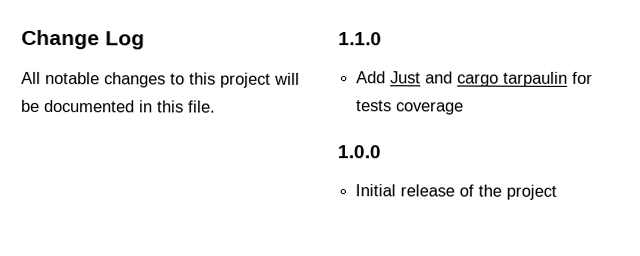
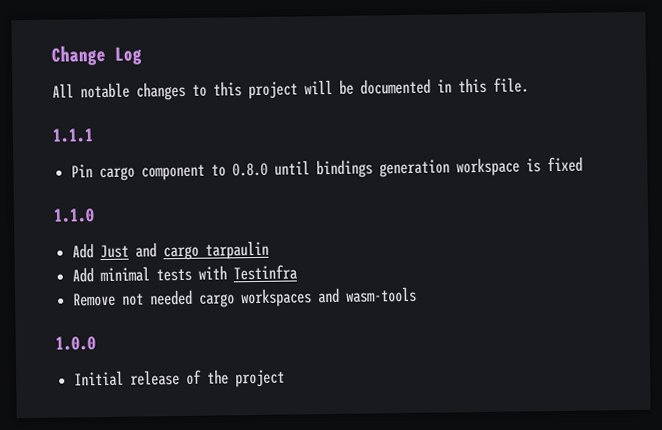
+ 1.1.1
+ Pin cargo component to 0.8.0 until bindings generation workspace is fixed
- Add Just and cargo tarpaulin for tests coverage
+ Add Just and cargo tarpaulin
+ Add minimal tests with Testinfra
+ Remove not needed cargo workspaces and wasm-tools

